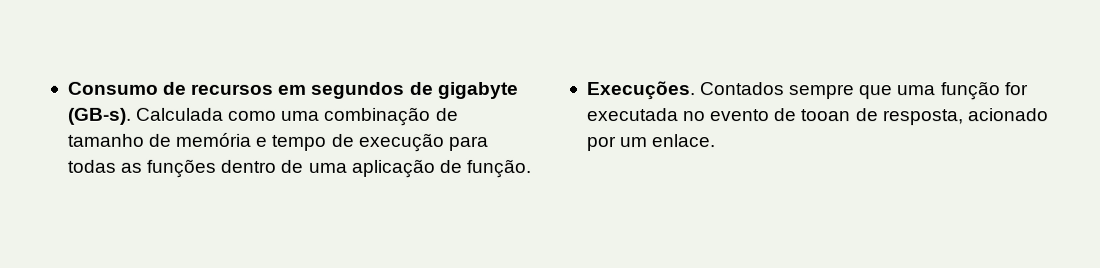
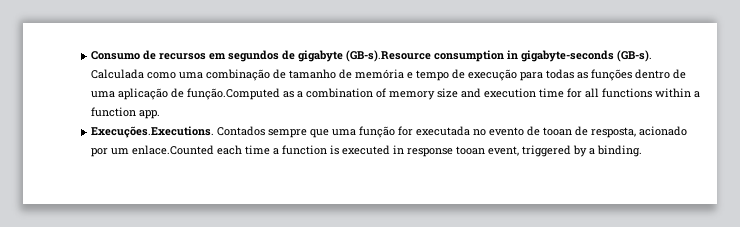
- Consumo de recursos em segundos de gigabyte (GB-s).
+ Consumo de recursos em segundos de gigabyte (GB-s).Resource consumption in gigabyte-seconds (GB-s).
- Calculada como uma combinação de tamanho de memória e tempo de execução para todas as funções dentro de uma aplicação de função.
- Execuções. Contados sempre que uma função for executada no evento de tooan de resposta, acionado por um enlace.
+ Calculada como uma combinação de tamanho de memória e tempo de execução para todas as funções dentro de uma aplicação de função.Computed as a combination of memory size and execution time for all functions within a function app.
+ Execuções.Executions. Contados sempre que uma função for executada no evento de tooan de resposta, acionado por um enlace.Counted each time a function is executed in response tooan event, triggered by a binding.

